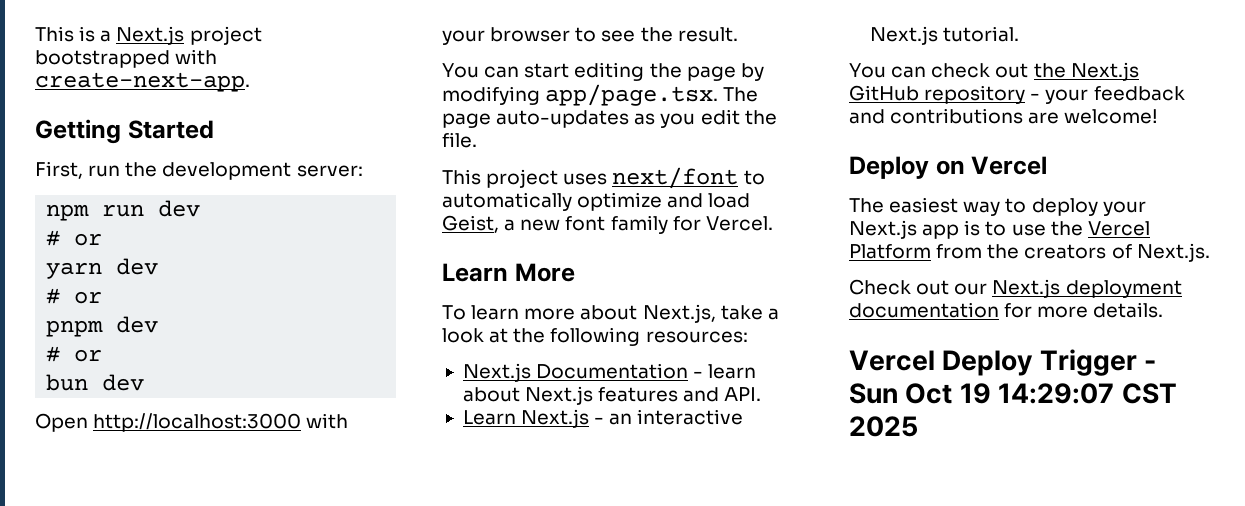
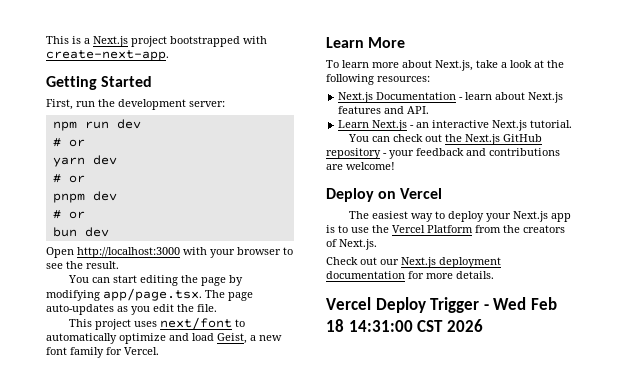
- Vercel Deploy Trigger - Sun Oct 19 14:29:07 CST 2025
+ Vercel Deploy Trigger - Wed Feb 18 14:31:00 CST 2026

